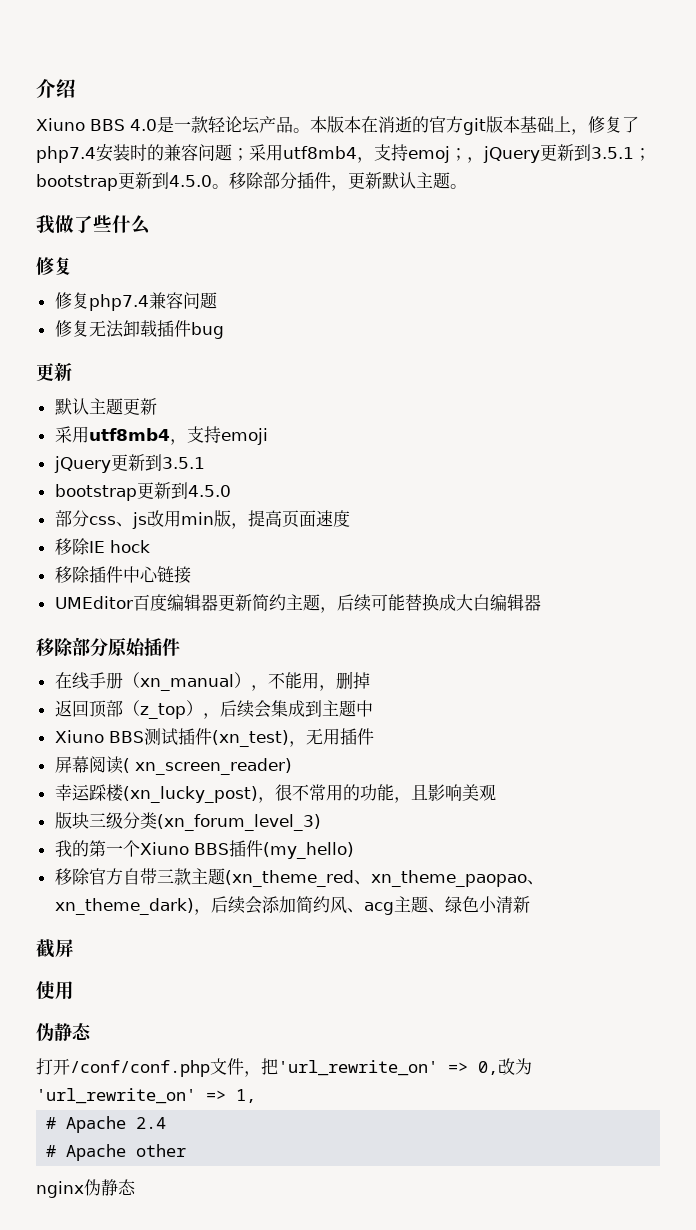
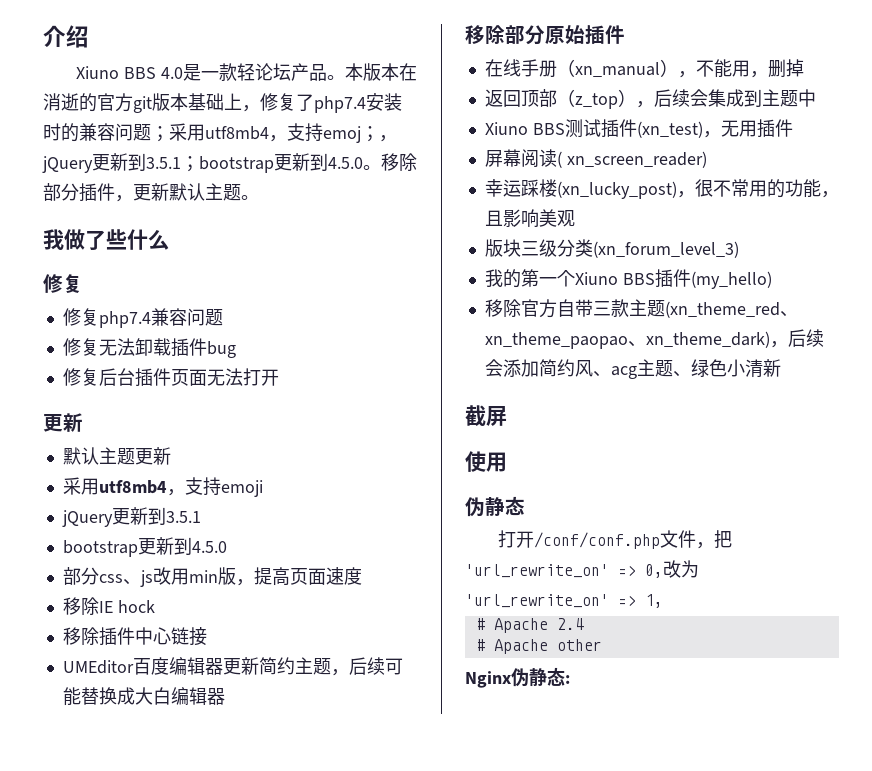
+ 修复后台插件页面无法打开
- nginx伪静态
+ Nginx伪静态:

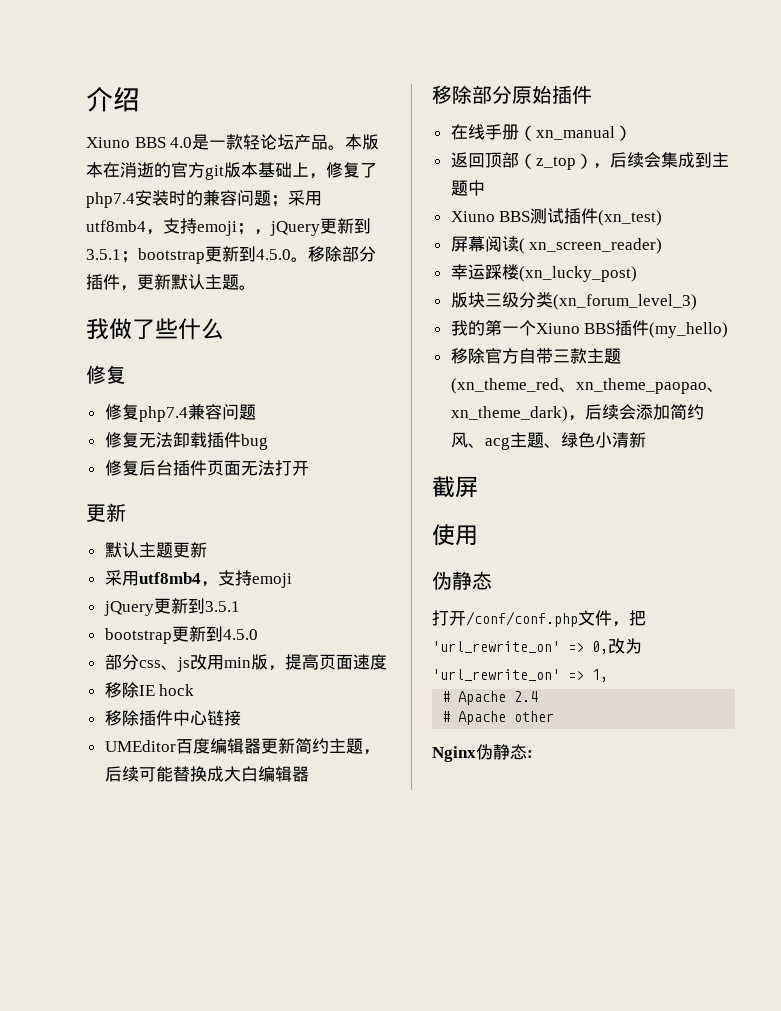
- 本版本在消逝的官方git版本基础上，修复了php7.4安装时的兼容问题；采用utf8mb4，支持emoj；，jQuery更新到3.5.1；bootstrap更新到4.5.0。
+ 本版本在消逝的官方git版本基础上，修复了php7.4安装时的兼容问题；采用utf8mb4，支持emoji；，jQuery更新到3.5.1；bootstrap更新到4.5.0。
- 在线手册（xn_manual），不能用，删掉
+ 在线手册（xn_manual）
- Xiuno BBS测试插件(xn_test)，无用插件
+ Xiuno BBS测试插件(xn_test)
- 幸运踩楼(xn_lucky_post)，很不常用的功能，且影响美观
+ 幸运踩楼(xn_lucky_post)

